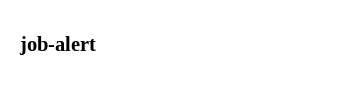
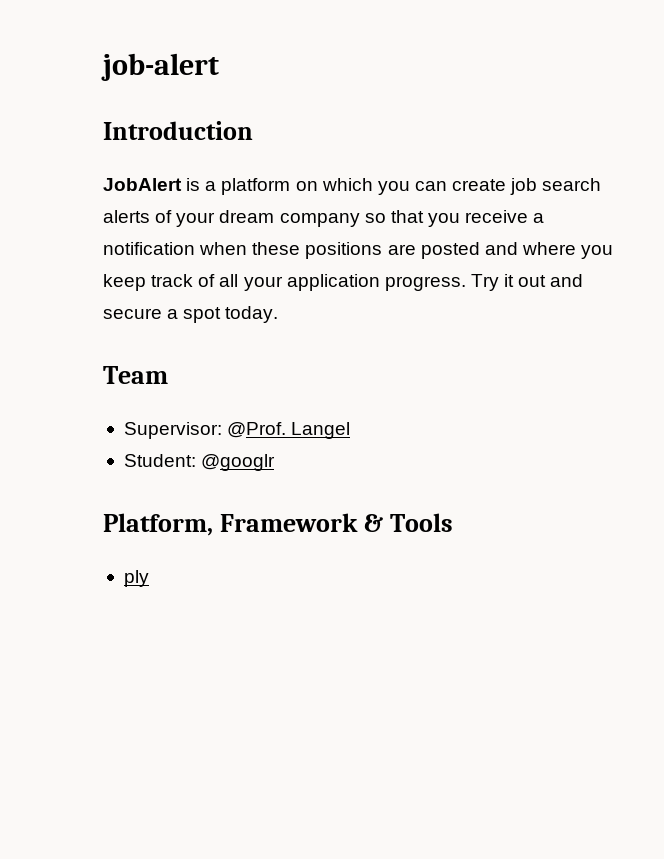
+ Introduction
+ JobAlert is a platform on which you can create job search alerts of your dream company so that you receive a notification when these positions are posted and where you keep track of all your application progress. Try it out and secure a spot today.
+ Team
+ Supervisor: @Prof. Langel
+ Student: @googlr
+ Platform, Framework & Tools
+ ply

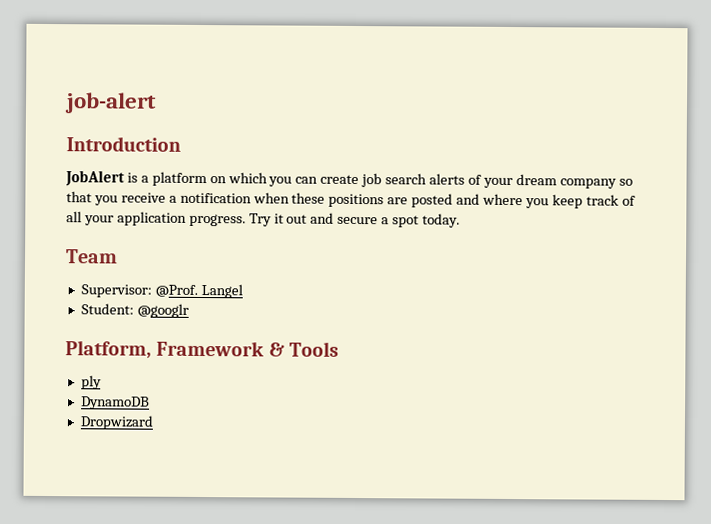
+ DynamoDB
+ Dropwizard

